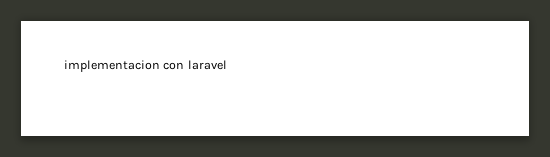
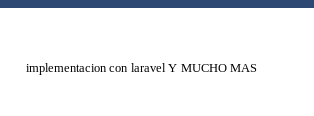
- implementacion con laravel
+ implementacion con laravel Y MUCHO MAS

